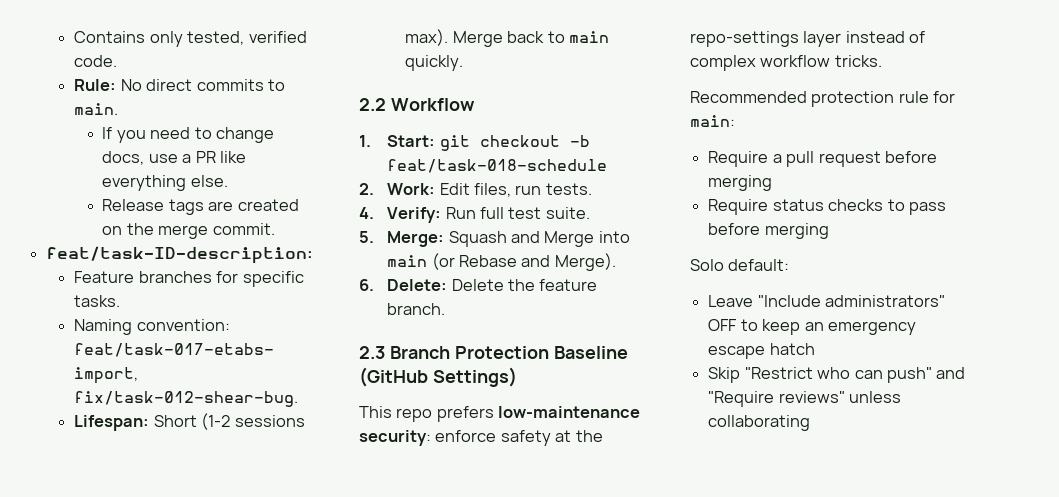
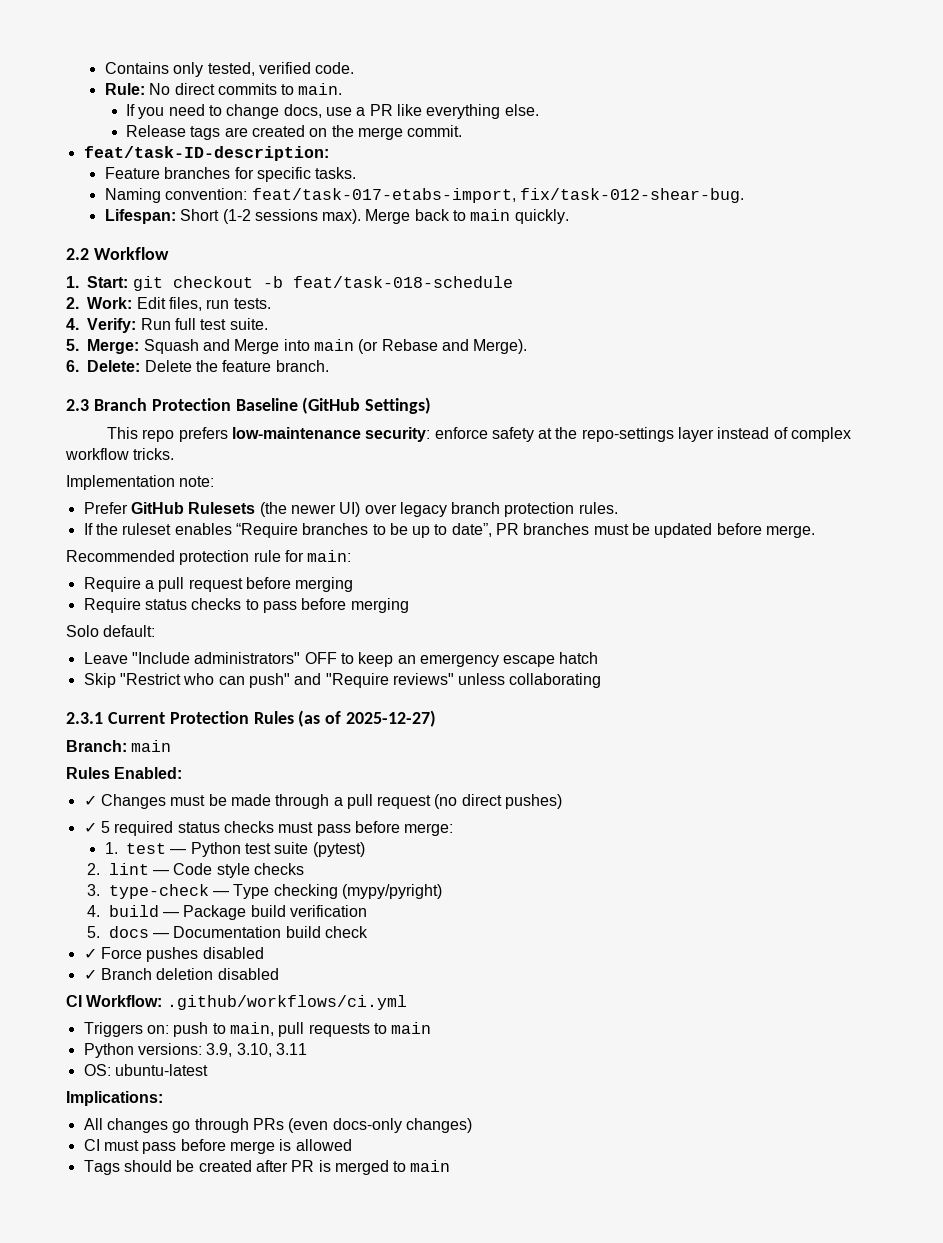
+ Implementation note:
+ Prefer GitHub Rulesets (the newer UI) over legacy branch protection rules.
+ If the ruleset enables “Require branches to be up to date”, PR branches must be updated before merge.
+ 2.3.1 Current Protection Rules (as of 2025-12-27)
+ Branch: main
+ Rules Enabled:
+ ✓ Changes must be made through a pull request (no direct pushes)
+ ✓ 5 required status checks must pass before merge:
+ 1. test — Python test suite (pytest)
+ 2. lint — Code style checks
+ 3. type-check — Type checking (mypy/pyright)
+ 4. build — Package build verification
+ 5. docs — Documentation build check
+ ✓ Force pushes disabled
+ ✓ Branch deletion disabled
+ CI Workflow: .github/workflows/ci.yml
+ Triggers on: push to main, pull requests to main
+ Python versions: 3.9, 3.10, 3.11
+ OS: ubuntu-latest
+ Implications:
+ All changes go through PRs (even docs-only changes)
+ CI must pass before merge is allowed
+ Tags should be created after PR is merged to main

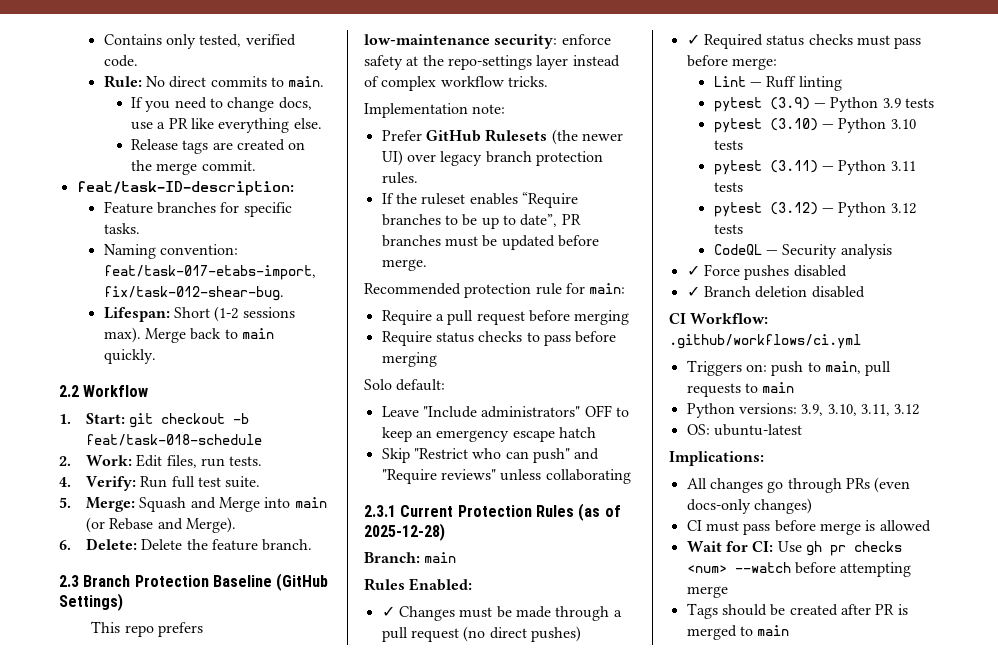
- 2.3.1 Current Protection Rules (as of 2025-12-27)
+ 2.3.1 Current Protection Rules (as of 2025-12-28)
- ✓ 5 required status checks must pass before merge:
+ ✓ Required status checks must pass before merge:
- 1. test — Python test suite (pytest)
- 2. lint — Code style checks
- 3. type-check — Type checking (mypy/pyright)
- 4. build — Package build verification
- 5. docs — Documentation build check
+ Lint — Ruff linting
+ pytest (3.9) — Python 3.9 tests
+ pytest (3.10) — Python 3.10 tests
+ pytest (3.11) — Python 3.11 tests
+ pytest (3.12) — Python 3.12 tests
+ CodeQL — Security analysis
- Python versions: 3.9, 3.10, 3.11
+ Python versions: 3.9, 3.10, 3.11, 3.12
+ Wait for CI: Use gh pr checks <num> --watch before attempting merge

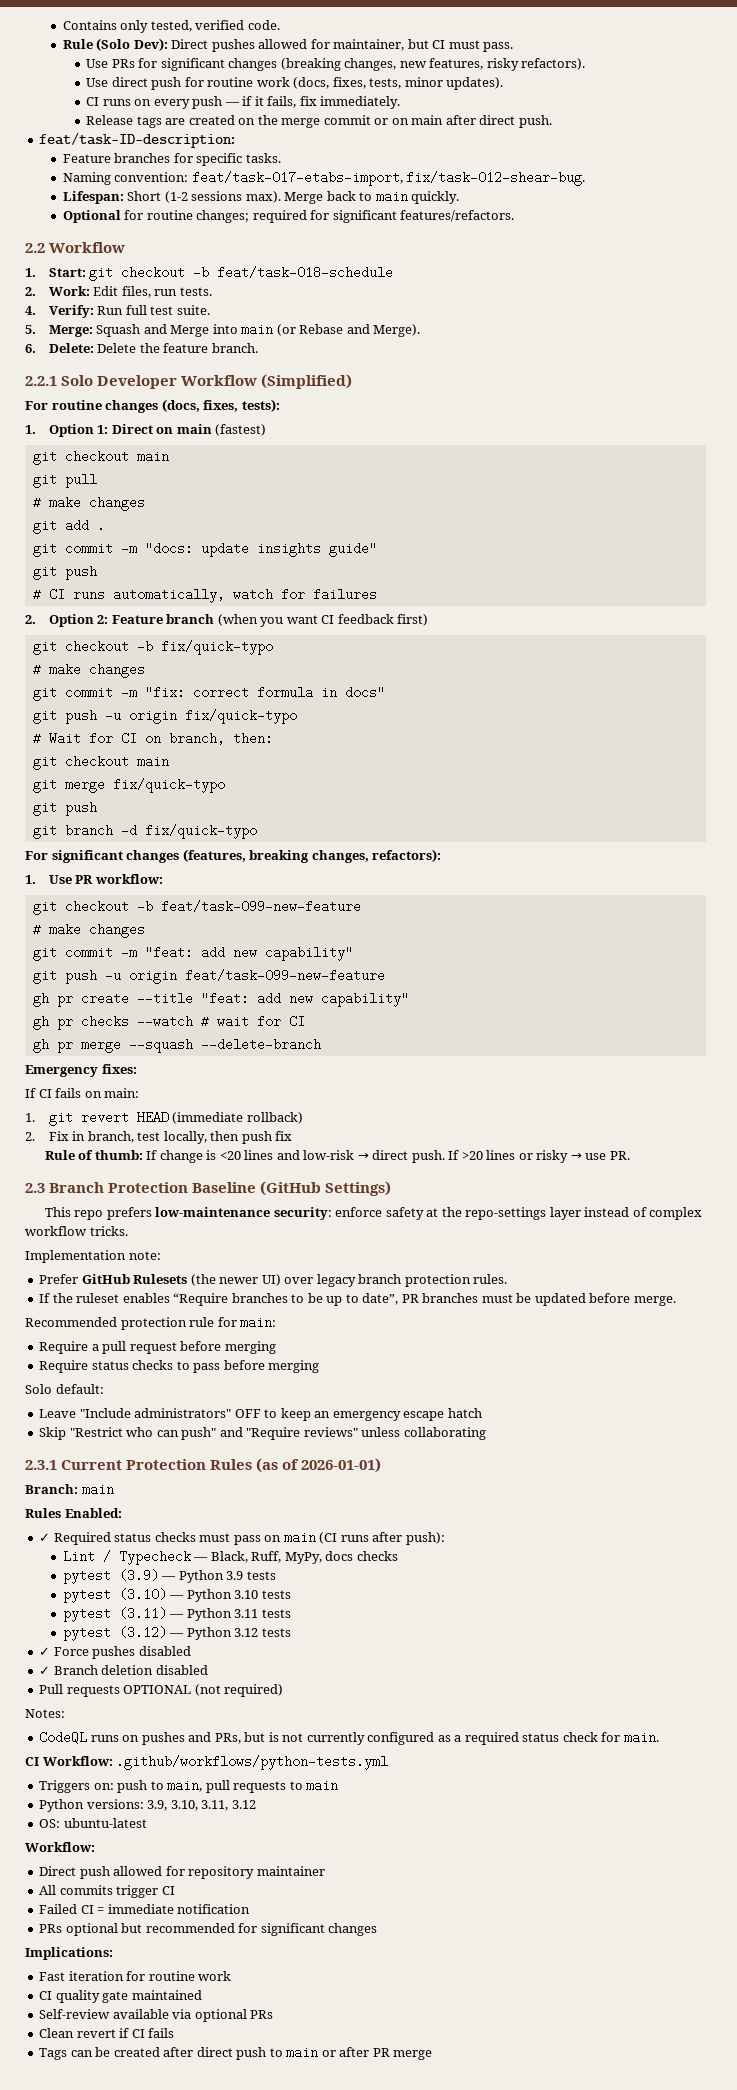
- Rule: No direct commits to main.
- If you need to change docs, use a PR like everything else.
+ Rule (Solo Dev): Direct pushes allowed for maintainer, but CI must pass.
+ Use PRs for significant changes (breaking changes, new features, risky refactors).
+ Use direct push for routine work (docs, fixes, tests, minor updates).
+ CI runs on every push — if it fails, fix immediately.
- Release tags are created on the merge commit.
+ Release tags are created on the merge commit or on main after direct push.
+ Optional for routine changes; required for significant features/refactors.
+ 2.2.1 Solo Developer Workflow (Simplified)
+ For routine changes (docs, fixes, tests):
+ 1. Option 1: Direct on main (fastest)
+ git checkout main
+ git pull
+ # make changes
+ git add .
+ git commit -m "docs: update insights guide"
+ git push
+ # CI runs automatically, watch for failures
+ 2. Option 2: Feature branch (when you want CI feedback first)
+ git checkout -b fix/quick-typo
+ # make changes
+ git commit -m "fix: correct formula in docs"
+ git push -u origin fix/quick-typo
+ # Wait for CI on branch, then:
+ git checkout main
+ git merge fix/quick-typo
+ git push
+ git branch -d fix/quick-typo
+ For significant changes (features, breaking changes, refactors):
+ 1. Use PR workflow:
+ git checkout -b feat/task-099-new-feature
+ # make changes
+ git commit -m "feat: add new capability"
+ git push -u origin feat/task-099-new-feature
+ gh pr create --title "feat: add new capability"
+ gh pr checks --watch # wait for CI
+ gh pr merge --squash --delete-branch
+ Emergency fixes:
+ If CI fails on main:
+ 1. git revert HEAD (immediate rollback)
+ 2. Fix in branch, test locally, then push fix
+ Rule of thumb: If change is <20 lines and low-risk → direct push. If >20 lines or risky → use PR.
- 2.3.1 Current Protection Rules (as of 2025-12-28)
+ 2.3.1 Current Protection Rules (as of 2026-01-01)
- ✓ Changes must be made through a pull request (no direct pushes)
- ✓ Required status checks must pass before merge:
- Lint — Ruff linting
+ ✓ Required status checks must pass on main (CI runs after push):
+ Lint / Typecheck — Black, Ruff, MyPy, docs checks
- CodeQL — Security analysis
+ Pull requests OPTIONAL (not required)
+ Notes:
+ CodeQL runs on pushes and PRs, but is not currently configured as a required status check for main.
- CI Workflow: .github/workflows/ci.yml
+ CI Workflow: .github/workflows/python-tests.yml
  OS: ubuntu-latest
+ Workflow:
+ Direct push allowed for repository maintainer
+ All commits trigger CI
+ Failed CI = immediate notification
+ PRs optional but recommended for significant changes
  Implications:
- All changes go through PRs (even docs-only changes)
- CI must pass before merge is allowed
- Wait for CI: Use gh pr checks <num> --watch before attempting merge
+ Fast iteration for routine work
+ CI quality gate maintained
+ Self-review available via optional PRs
+ Clean revert if CI fails
- Tags should be created after PR is merged to main
+ Tags can be created after direct push to main or after PR merge

